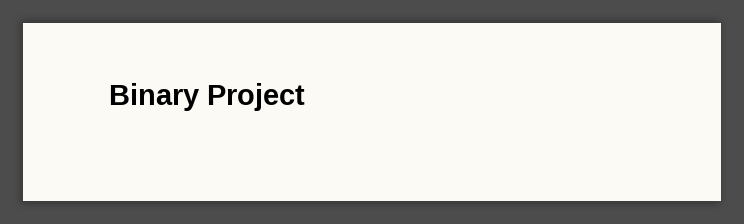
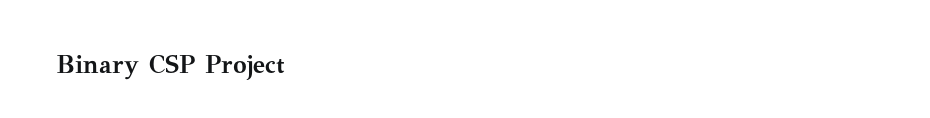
- Binary Project
+ Binary CSP Project

